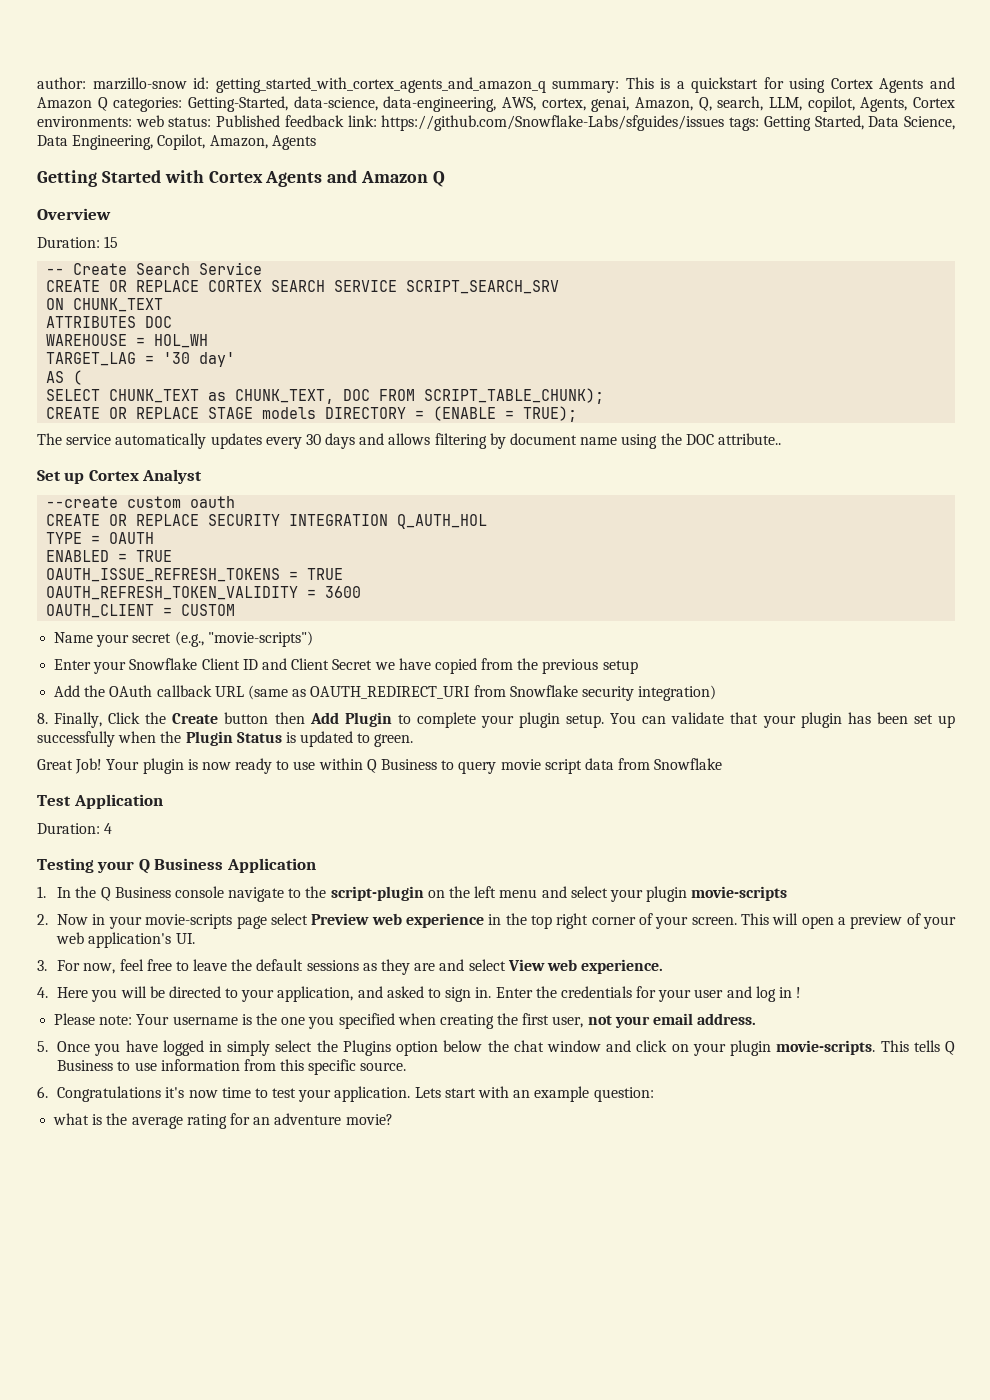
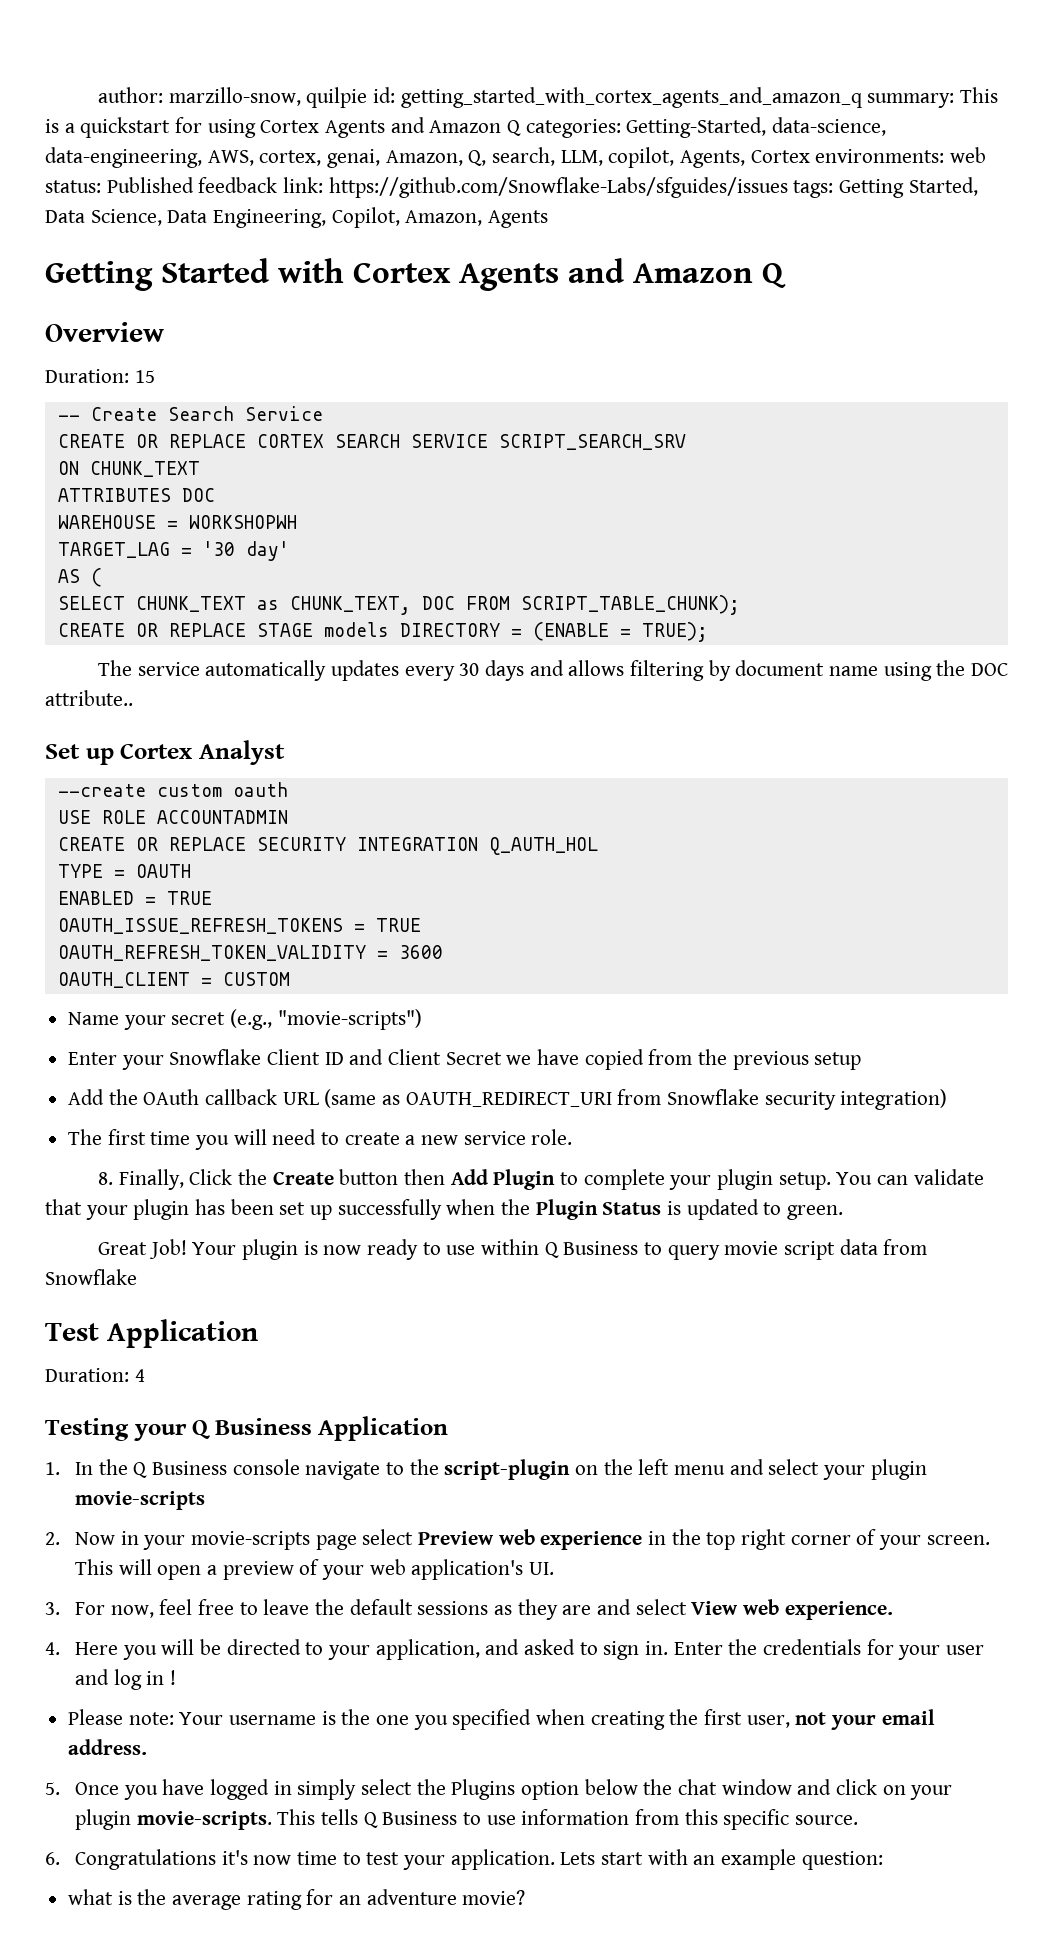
- author: marzillo-snow id: getting_started_with_cortex_agents_and_amazon_q summary: This is a quickstart for using Cortex Agents and Amazon Q categories: Getting-Started, data-science, data-engineering, AWS, cortex, genai, Amazon, Q, search, LLM, copilot, Agents, Cortex environments: web status: Published feedback link: https://github.com/Snowflake-Labs/sfguides/issues tags: Getting Started, Data Science, Data Engineering, Copilot, Amazon, Agents
+ author: marzillo-snow, quilpie id: getting_started_with_cortex_agents_and_amazon_q summary: This is a quickstart for using Cortex Agents and Amazon Q categories: Getting-Started, data-science, data-engineering, AWS, cortex, genai, Amazon, Q, search, LLM, copilot, Agents, Cortex environments: web status: Published feedback link: https://github.com/Snowflake-Labs/sfguides/issues tags: Getting Started, Data Science, Data Engineering, Copilot, Amazon, Agents
- WAREHOUSE = HOL_WH
+ WAREHOUSE = WORKSHOPWH
+ USE ROLE ACCOUNTADMIN
+ The first time you will need to create a new service role.

